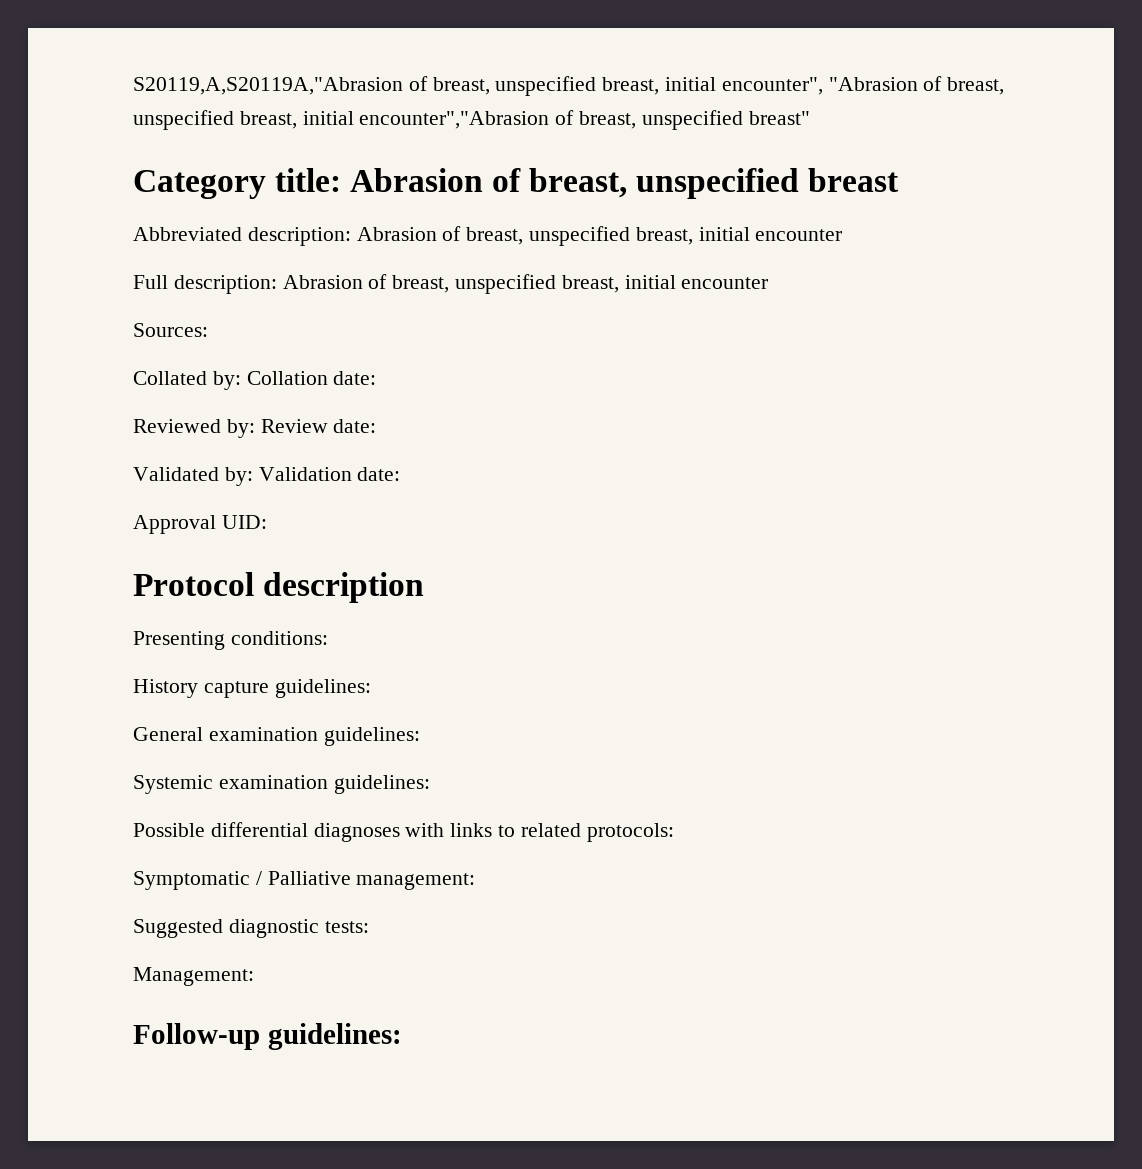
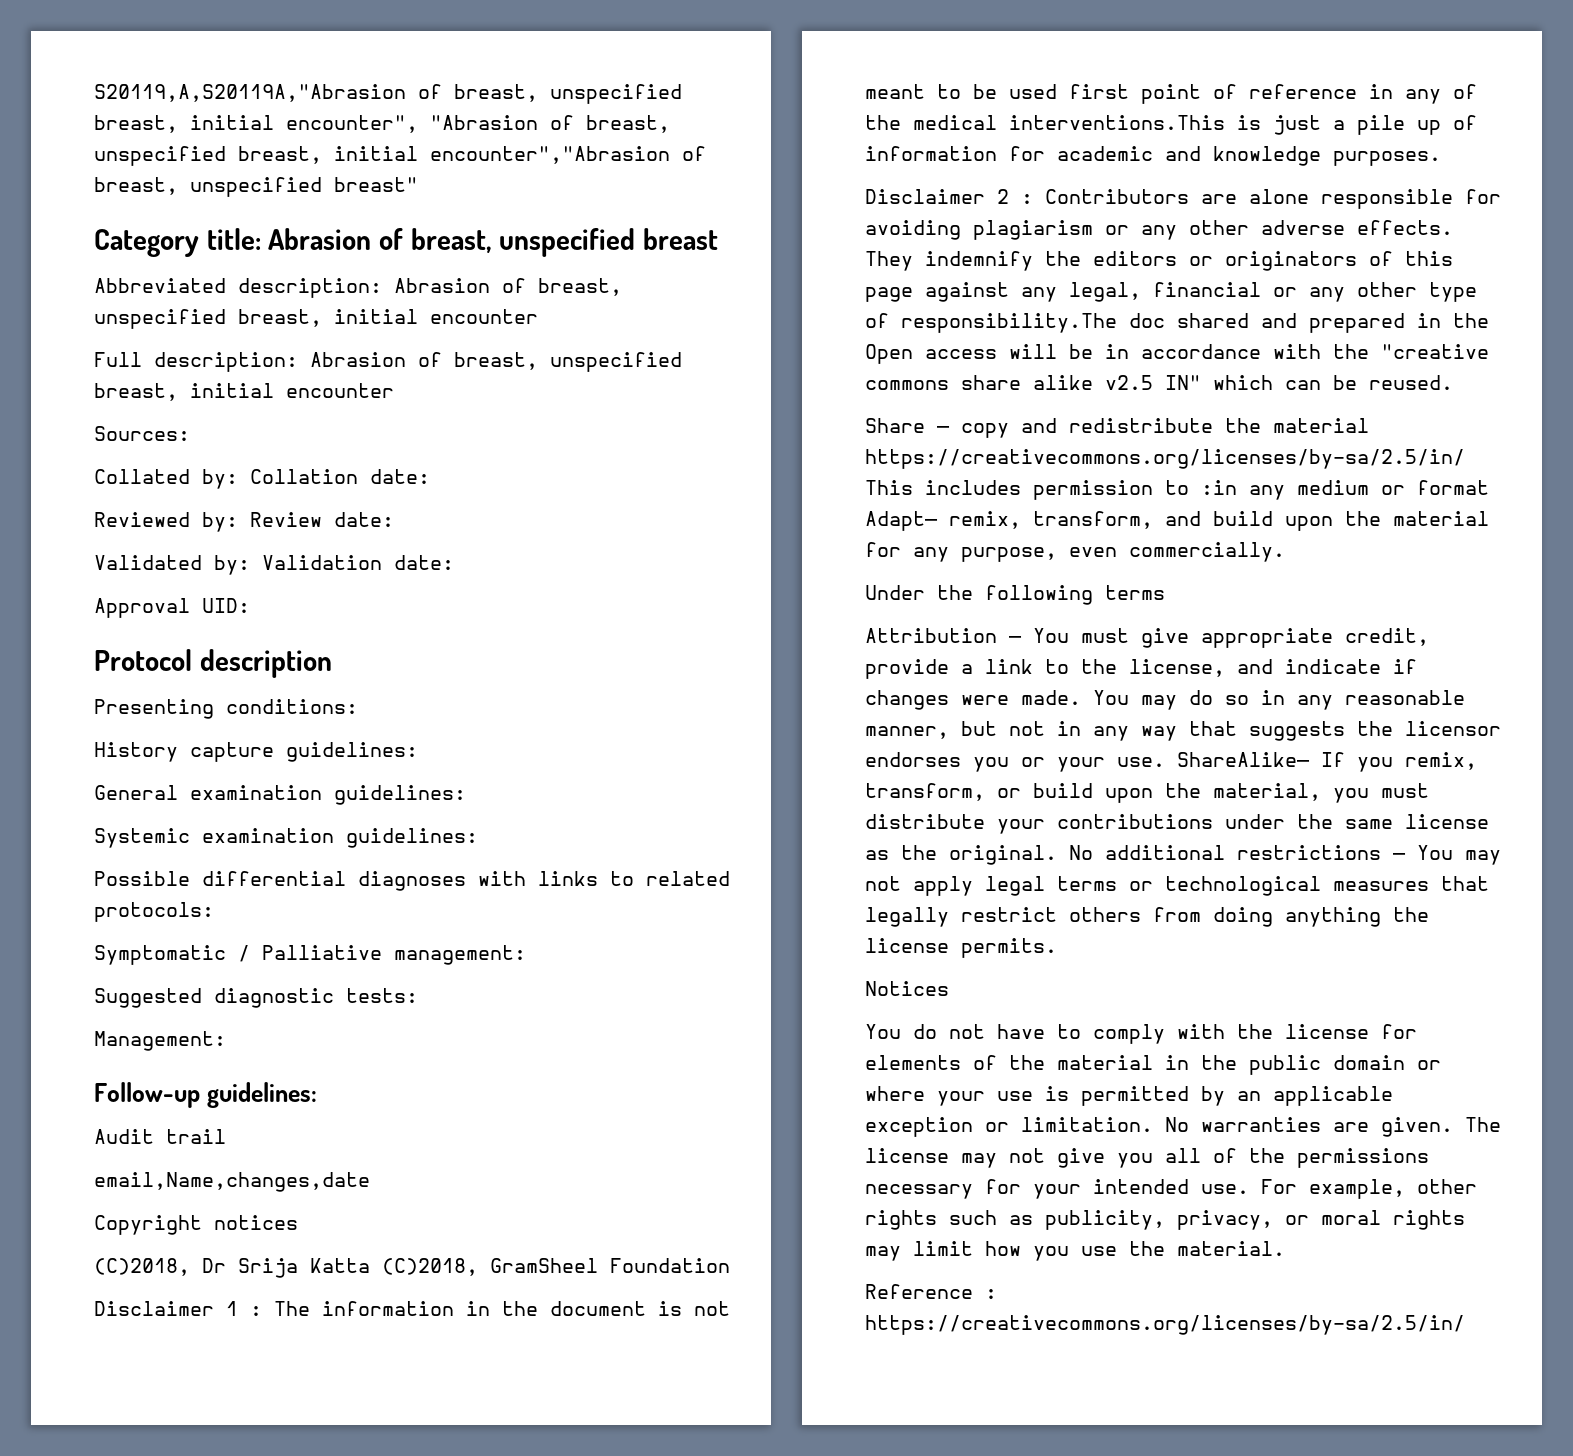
+ Audit trail
+ email,Name,changes,date
+ Copyright notices
+ (C)2018, Dr Srija Katta (C)2018, GramSheel Foundation
+ Disclaimer 1 : The information in the document is not meant to be used first point of reference in any of the medical interventions.This is just a pile up of information for academic and knowledge purposes.
+ Disclaimer 2 : Contributors are alone responsible for avoiding plagiarism or any other adverse effects. They indemnify the editors or originators of this page against any legal, financial or any other type of responsibility.The doc shared and prepared in the Open access will be in accordance with the "creative commons share alike v2.5 IN" which can be reused.
+ Share — copy and redistribute the material https://creativecommons.org/licenses/by-sa/2.5/in/ This includes permission to :in any medium or format Adapt— remix, transform, and build upon the material for any purpose, even commercially.
+ Under the following terms
+ Attribution — You must give appropriate credit, provide a link to the license, and indicate if changes were made. You may do so in any reasonable manner, but not in any way that suggests the licensor endorses you or your use. ShareAlike— If you remix, transform, or build upon the material, you must distribute your contributions under the same license as the original. No additional restrictions — You may not apply legal terms or technological measures that legally restrict others from doing anything the license permits.
+ Notices
+ You do not have to comply with the license for elements of the material in the public domain or where your use is permitted by an applicable exception or limitation. No warranties are given. The license may not give you all of the permissions necessary for your intended use. For example, other rights such as publicity, privacy, or moral rights may limit how you use the material.
+ Reference : https://creativecommons.org/licenses/by-sa/2.5/in/

